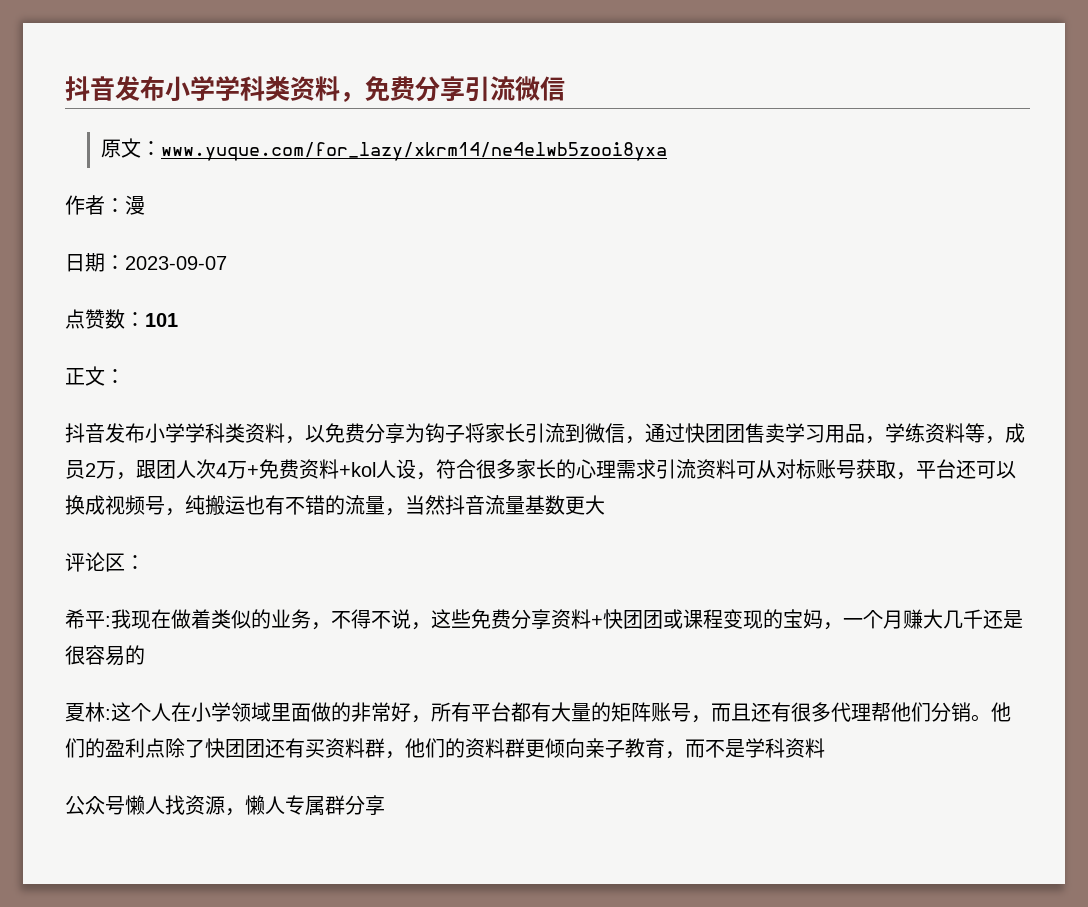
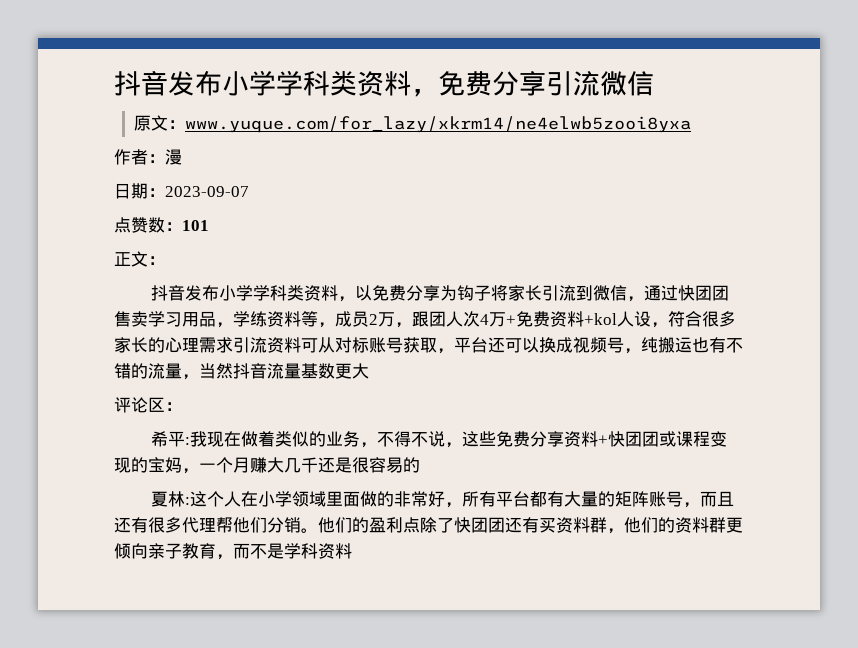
- 公众号懒人找资源，懒人专属群分享

